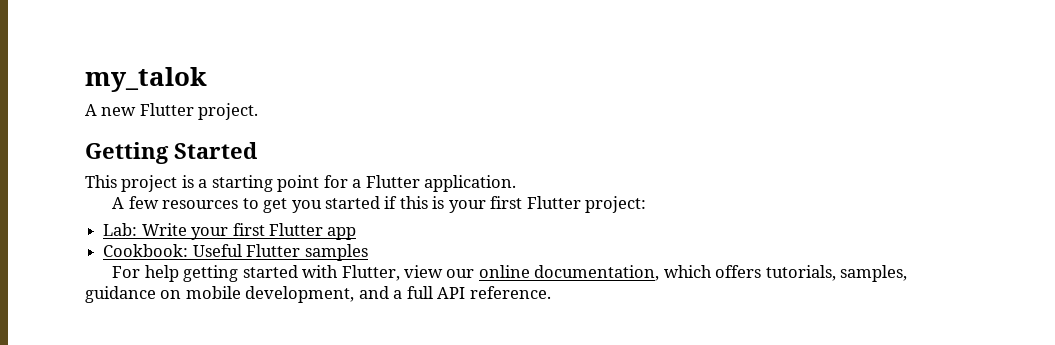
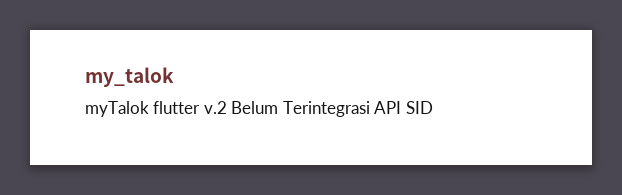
- A new Flutter project.
- Getting Started
- This project is a starting point for a Flutter application.
- A few resources to get you started if this is your first Flutter project:
- Lab: Write your first Flutter app
- Cookbook: Useful Flutter samples
- For help getting started with Flutter, view our online documentation, which offers tutorials, samples, guidance on mobile development, and a full API reference.
+ myTalok flutter v.2 Belum Terintegrasi API SID

